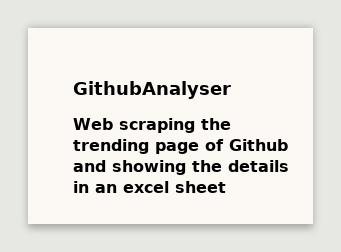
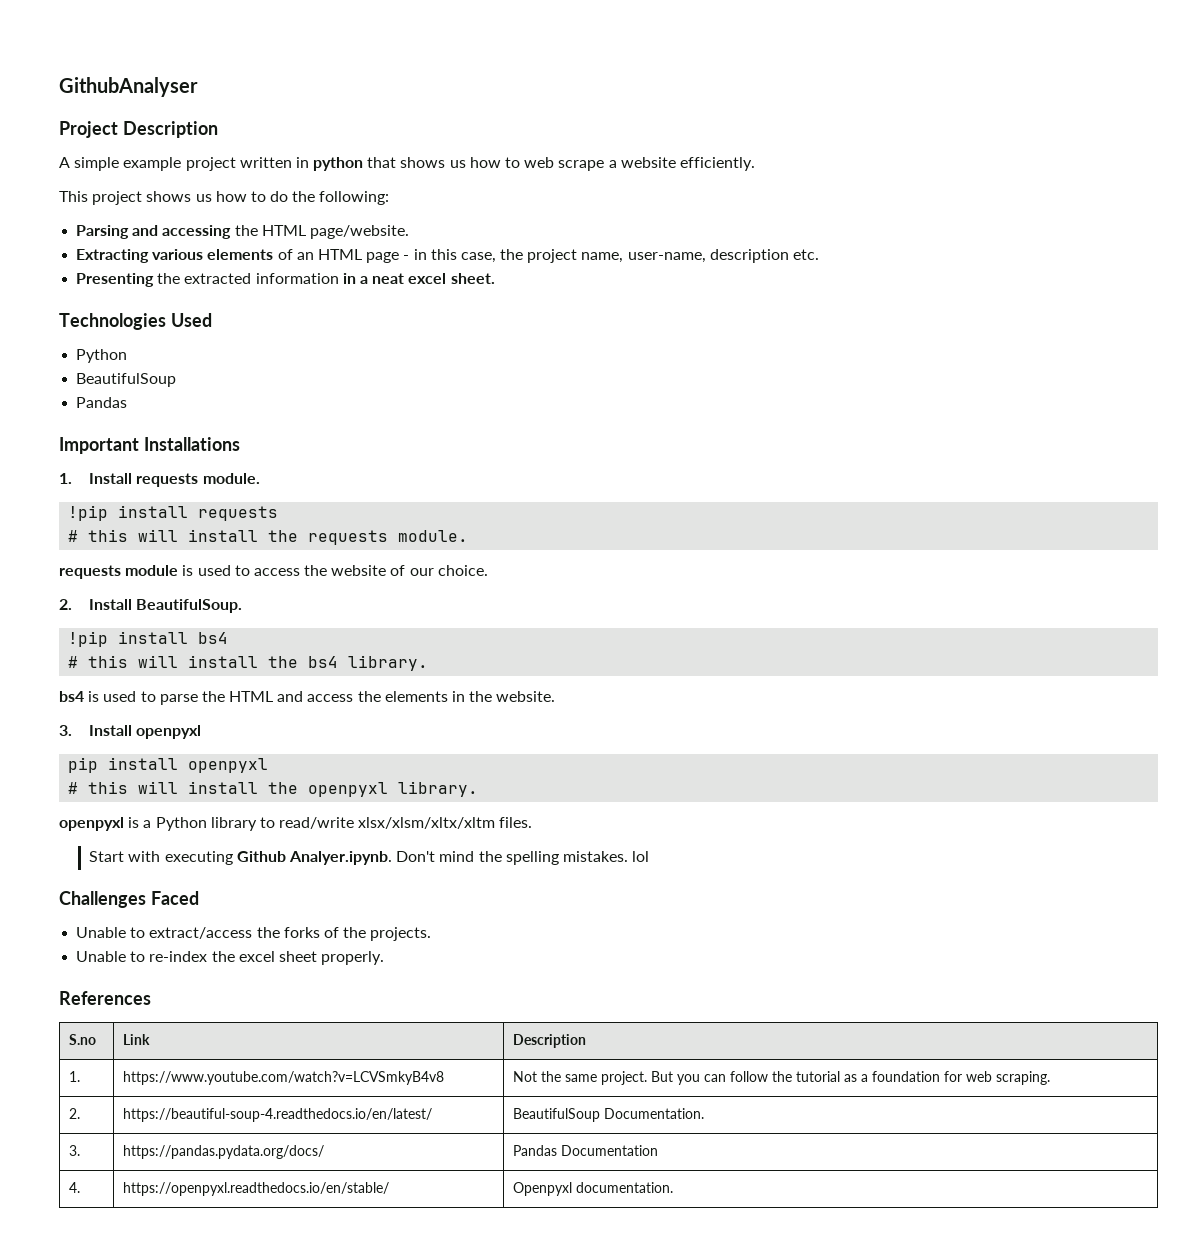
- Web scraping the trending page of Github and showing the details in an excel sheet
+ Project Description
+ A simple example project written in python that shows us how to web scrape a website efficiently.
+ This project shows us how to do the following:
+ Parsing and accessing the HTML page/website.
+ Extracting various elements of an HTML page - in this case, the project name, user-name, description etc.
+ Presenting the extracted information in a neat excel sheet.
+ Technologies Used
+ Python
+ BeautifulSoup
+ Pandas
+ Important Installations
+ 1. Install requests module.
+ !pip install requests
+ # this will install the requests module.
+ requests module is used to access the website of our choice.
+ 2. Install BeautifulSoup.
+ !pip install bs4
+ # this will install the bs4 library.
+ bs4 is used to parse the HTML and access the elements in the website.
+ 3. Install openpyxl
+ pip install openpyxl
+ # this will install the openpyxl library.
+ openpyxl is a Python library to read/write xlsx/xlsm/xltx/xltm files.
+ Start with executing Github Analyer.ipynb. Don't mind the spelling mistakes. lol
+ Challenges Faced
+ Unable to extract/access the forks of the projects.
+ Unable to re-index the excel sheet properly.
+ References
+ S.no | Link | Description
+ 1. | https://www.youtube.com/watch?v=LCVSmkyB4v8 | Not the same project. But you can follow the tutorial as a foundation for web scraping.
+ 2. | https://beautiful-soup-4.readthedocs.io/en/latest/ | BeautifulSoup Documentation.
+ 3. | https://pandas.pydata.org/docs/ | Pandas Documentation
+ 4. | https://openpyxl.readthedocs.io/en/stable/ | Openpyxl documentation.

